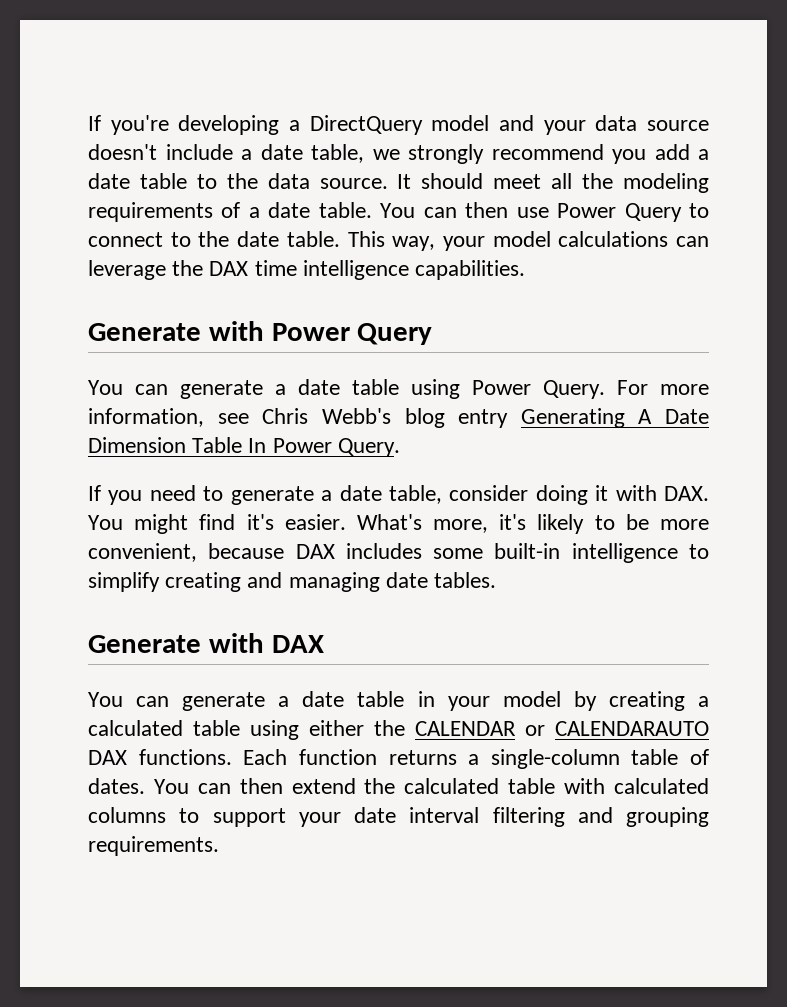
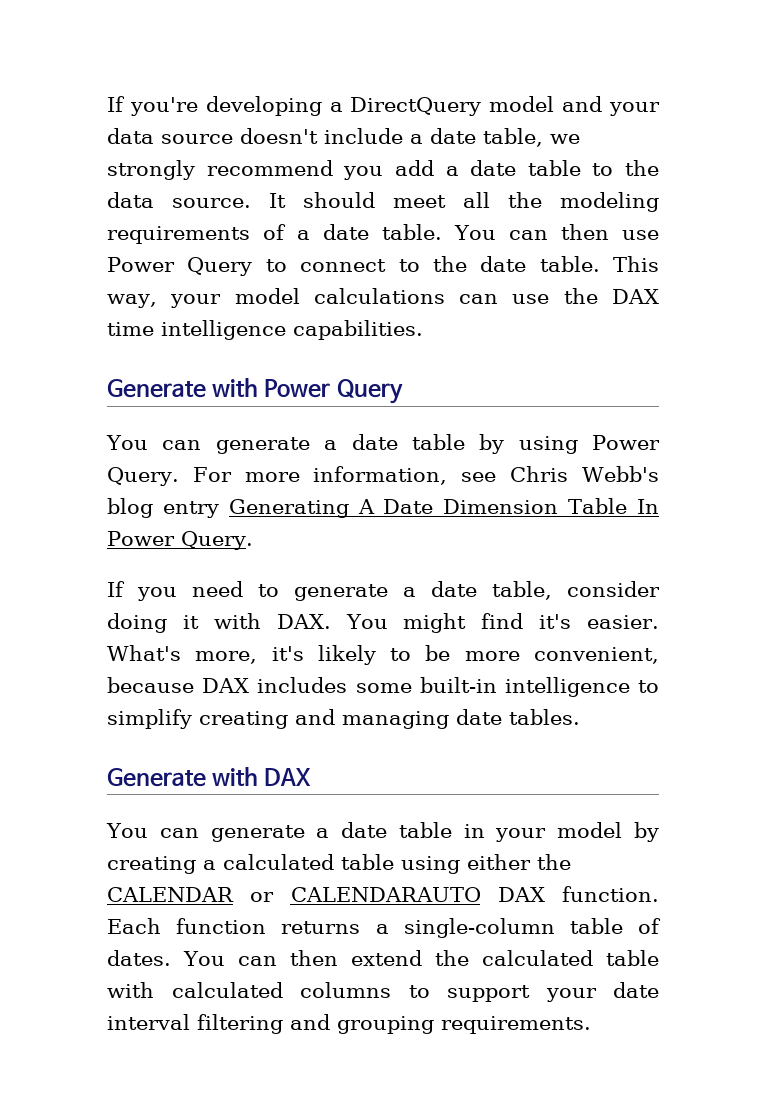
- This way, your model calculations can leverage the DAX time intelligence capabilities.
+ This way, your model calculations can use the DAX time intelligence capabilities.
- You can generate a date table using Power Query.
+ You can generate a date table by using Power Query.
- You can generate a date table in your model by creating a calculated table using either the CALENDAR or CALENDARAUTO DAX functions.
+ You can generate a date table in your model by creating a calculated table using either the CALENDAR or CALENDARAUTO DAX function.

